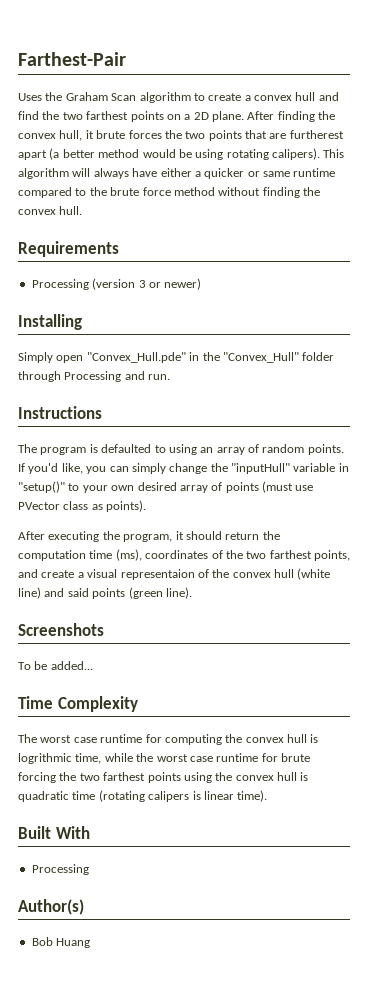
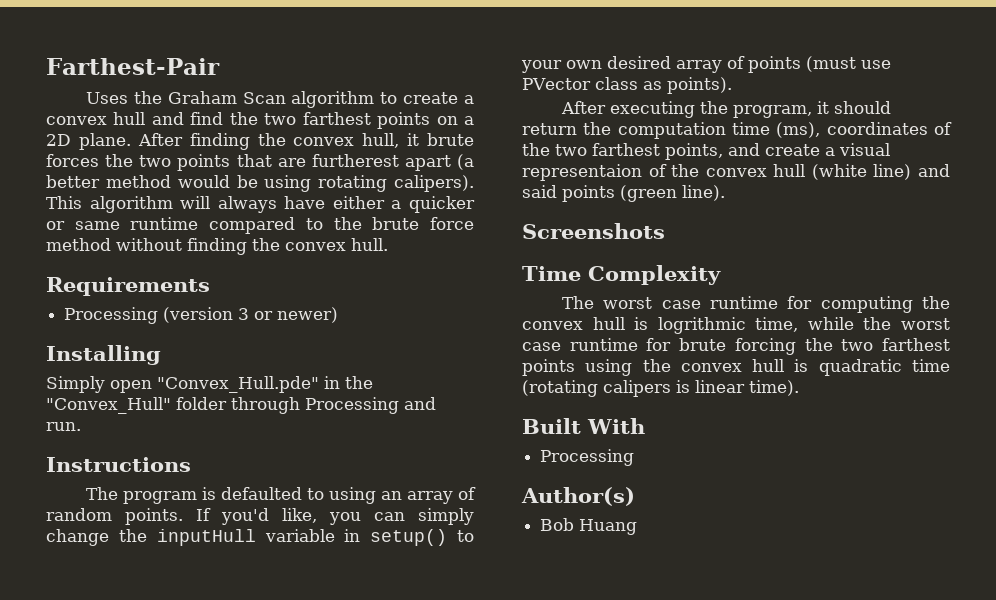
- If you'd like, you can simply change the "inputHull" variable in "setup()" to your own desired array of points (must use PVector class as points).
+ If you'd like, you can simply change the inputHull variable in setup() to your own desired array of points (must use PVector class as points).
- To be added...

